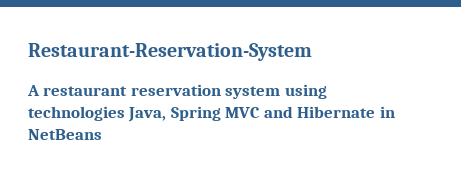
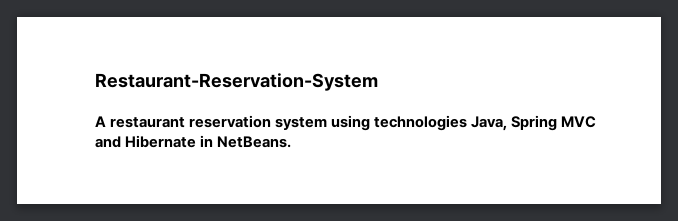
- A restaurant reservation system using technologies Java, Spring MVC and Hibernate in NetBeans
+ A restaurant reservation system using technologies Java, Spring MVC and Hibernate in NetBeans.

